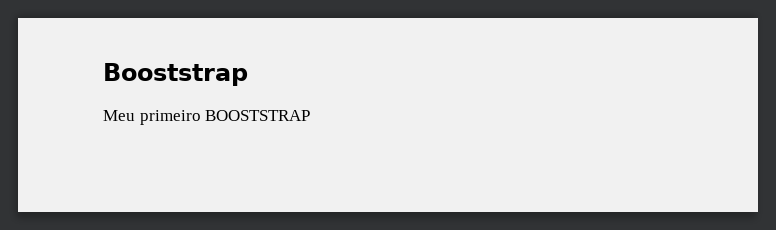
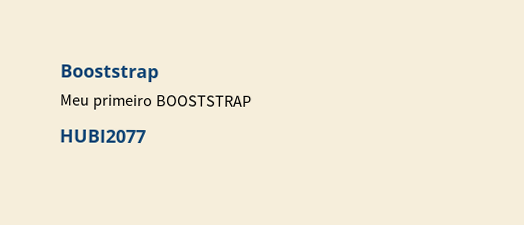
+ HUBI2077

